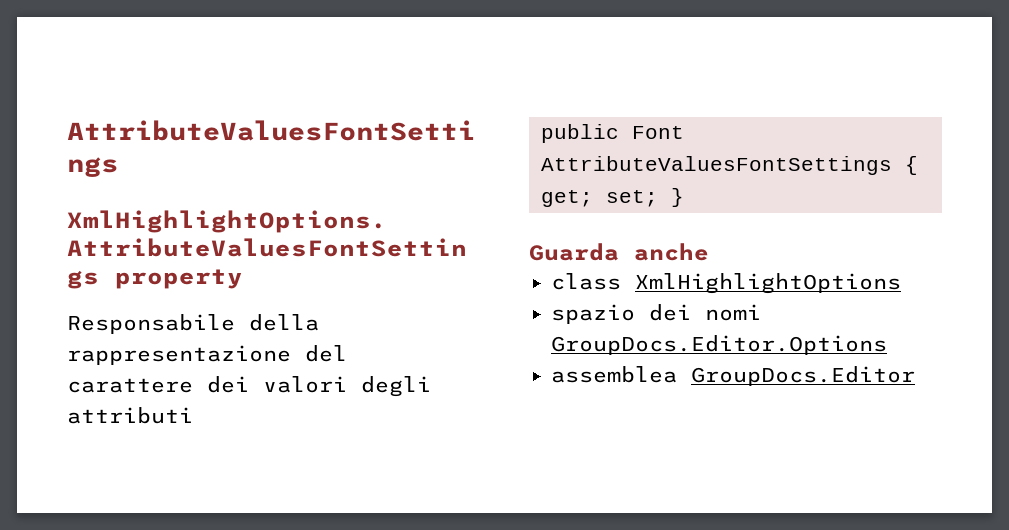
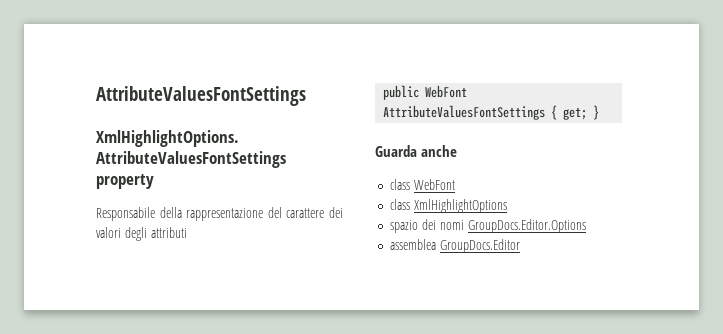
- public Font AttributeValuesFontSettings { get; set; }
+ public WebFont AttributeValuesFontSettings { get; }
+ class WebFont

